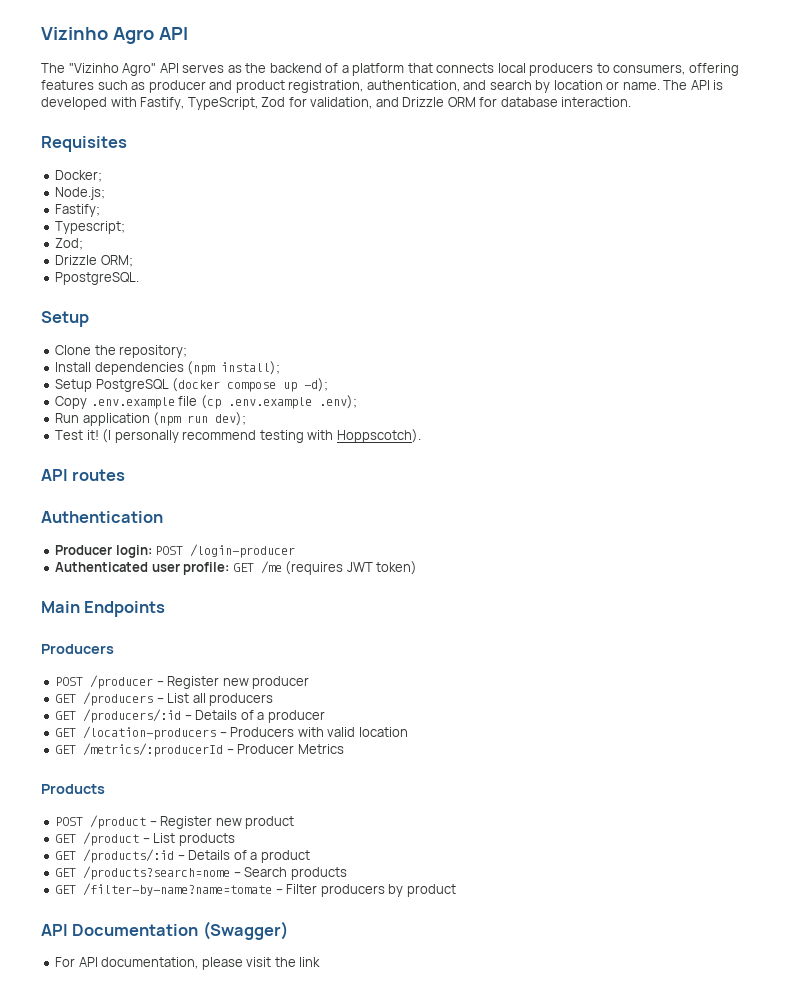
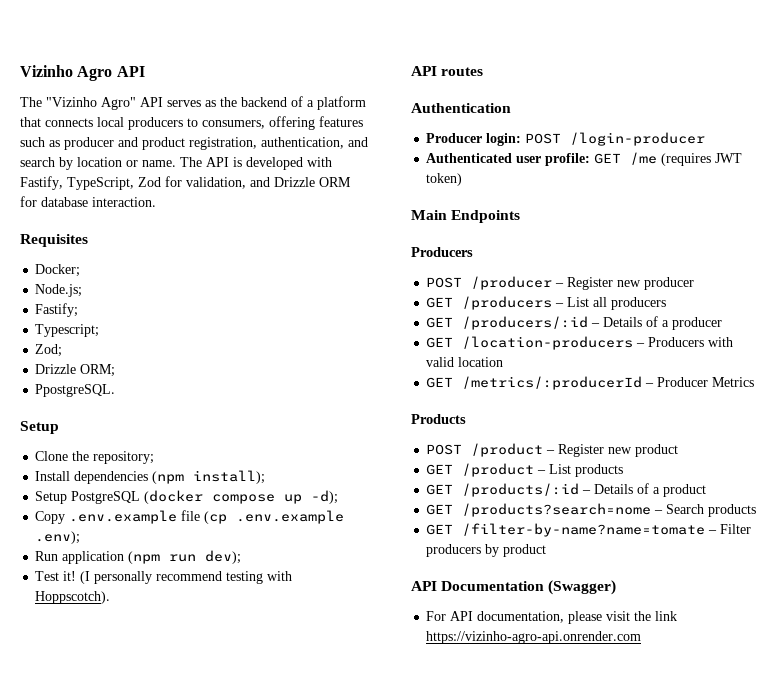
- For API documentation, please visit the link
+ For API documentation, please visit the link https://vizinho-agro-api.onrender.com

